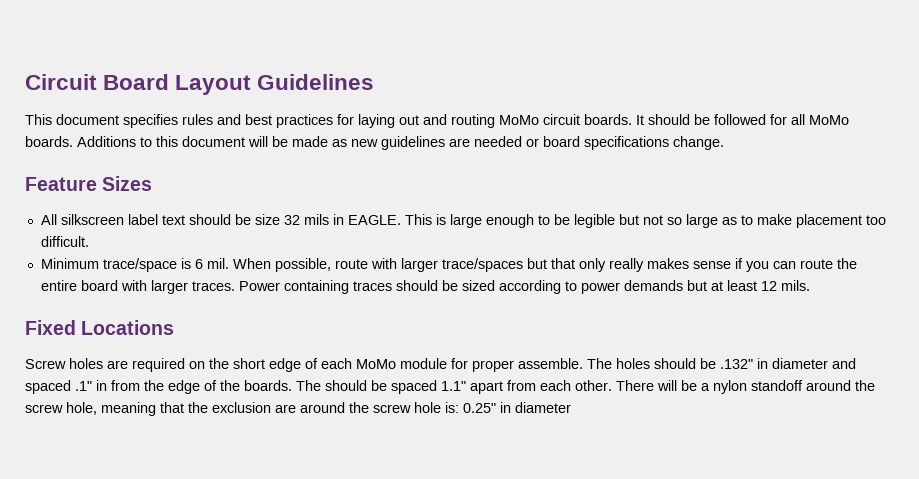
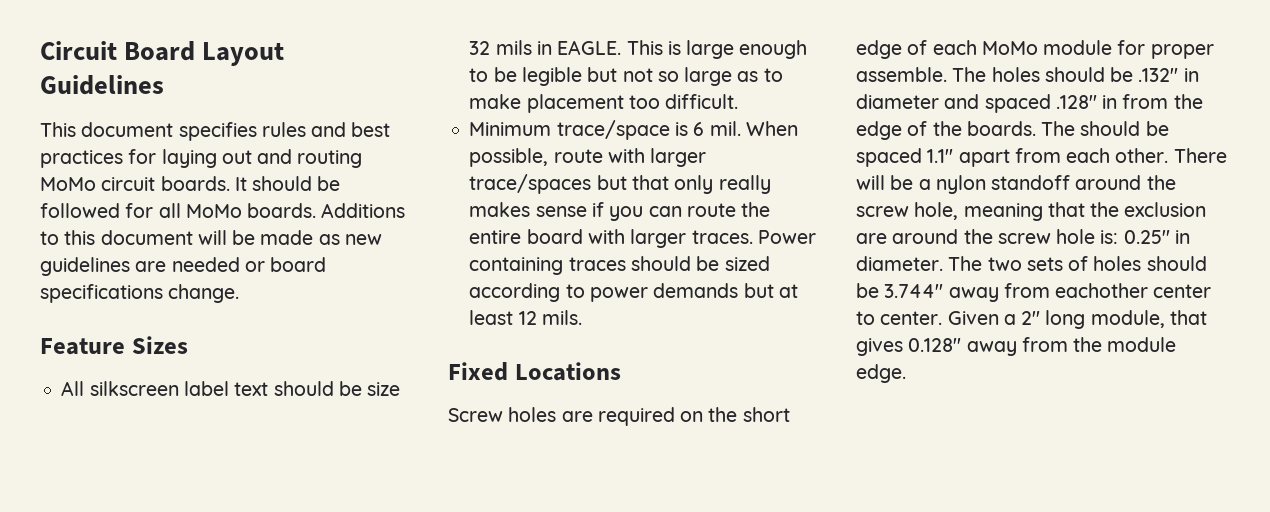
- The holes should be .132" in diameter and spaced .1" in from the edge of the boards.
+ The holes should be .132" in diameter and spaced .128" in from the edge of the boards.
- There will be a nylon standoff around the screw hole, meaning that the exclusion are around the screw hole is: 0.25" in diameter
+ There will be a nylon standoff around the screw hole, meaning that the exclusion are around the screw hole is: 0.25" in diameter. The two sets of holes should be 3.744" away from eachother center to center. Given a 2" long module, that gives 0.128" away from the module edge.

